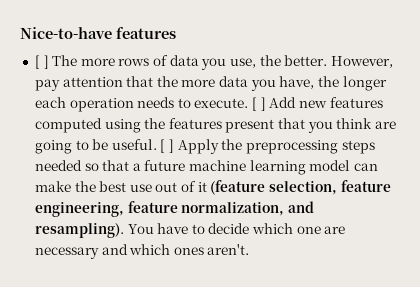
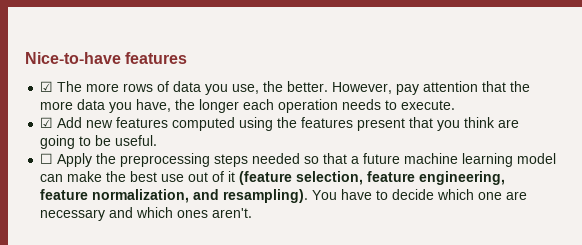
- [ ] The more rows of data you use, the better.
+ ☑ The more rows of data you use, the better.
- However, pay attention that the more data you have, the longer each operation needs to execute. [ ] Add new features computed using the features present that you think are going to be useful. [ ] Apply the preprocessing steps needed so that a future machine learning model can make the best use out of it (feature selection, feature engineering, feature normalization, and resampling).
+ However, pay attention that the more data you have, the longer each operation needs to execute.
+ ☑ Add new features computed using the features present that you think are going to be useful.
+ ☐ Apply the preprocessing steps needed so that a future machine learning model can make the best use out of it (feature selection, feature engineering, feature normalization, and resampling).

